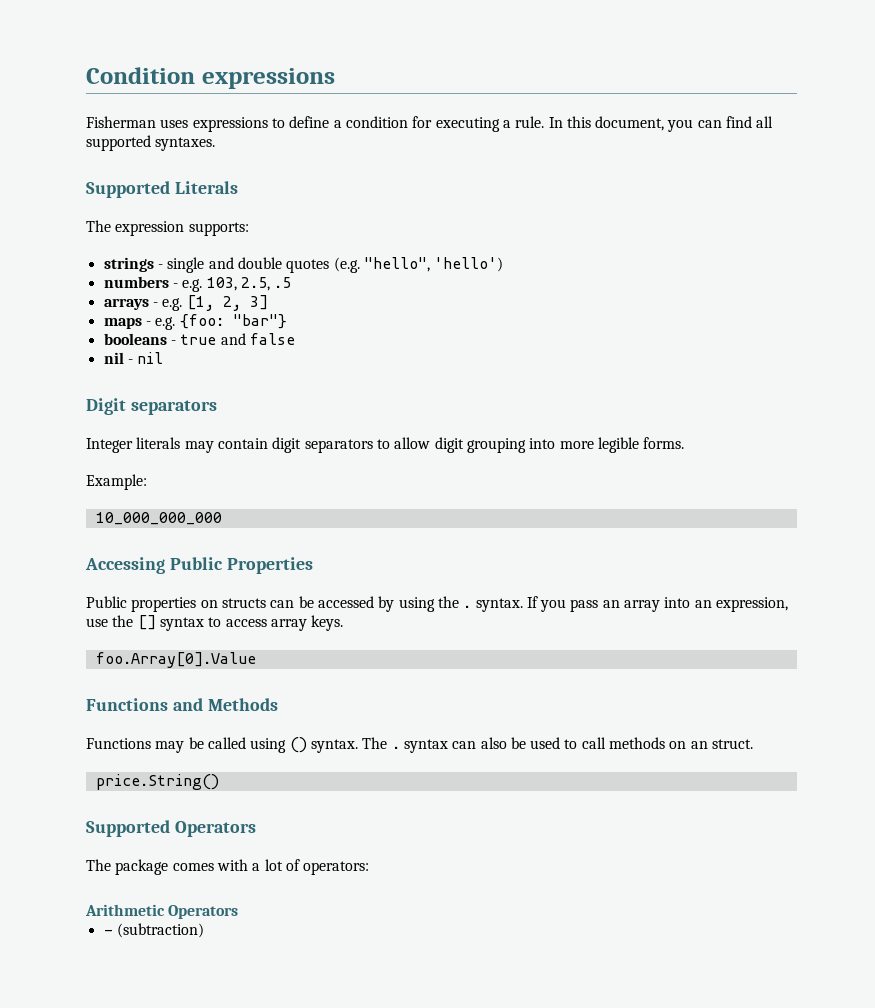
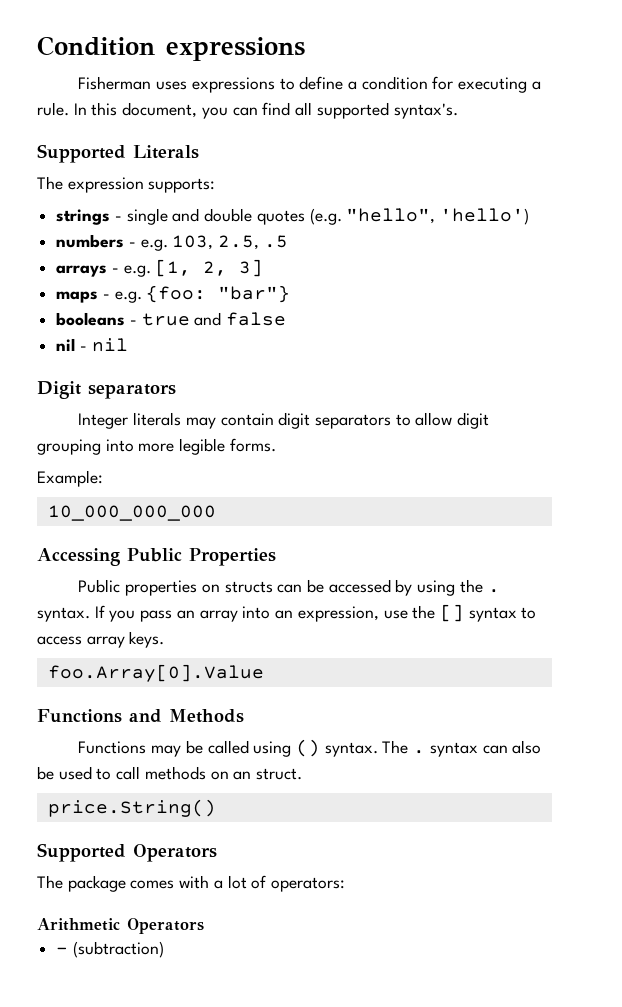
- In this document, you can find all supported syntaxes.
+ In this document, you can find all supported syntax's.

